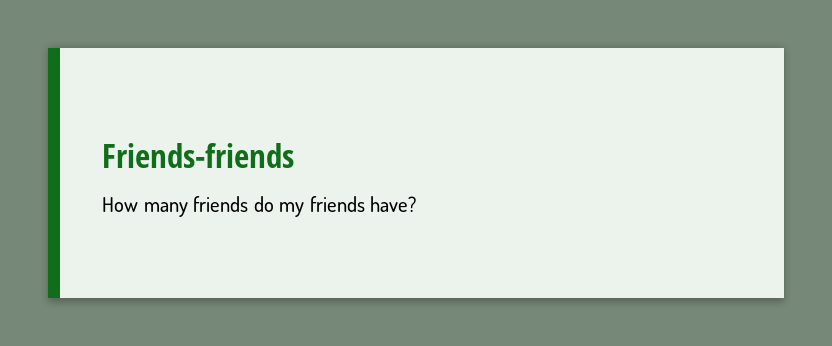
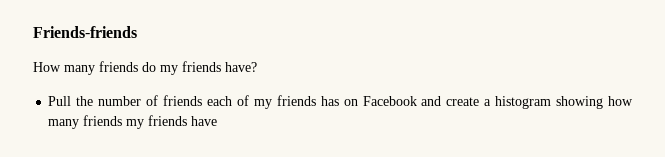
+ Pull the number of friends each of my friends has on Facebook and create a histogram showing how many friends my friends have

